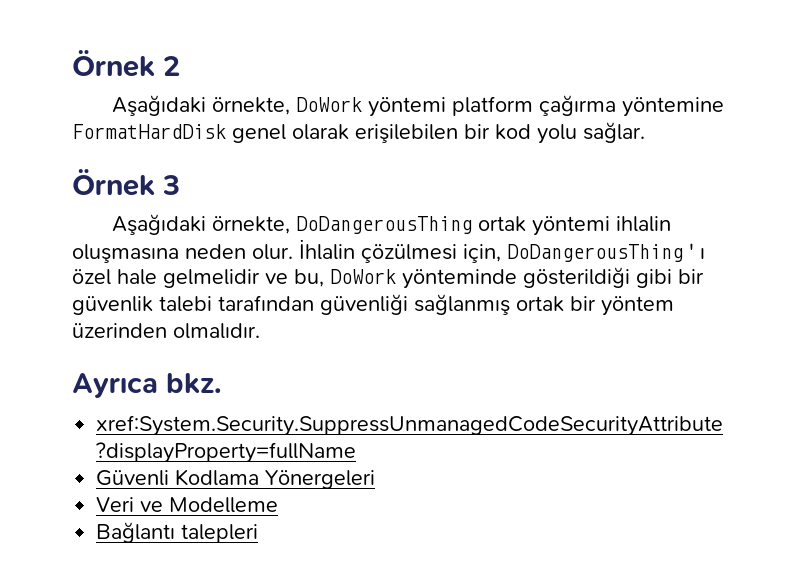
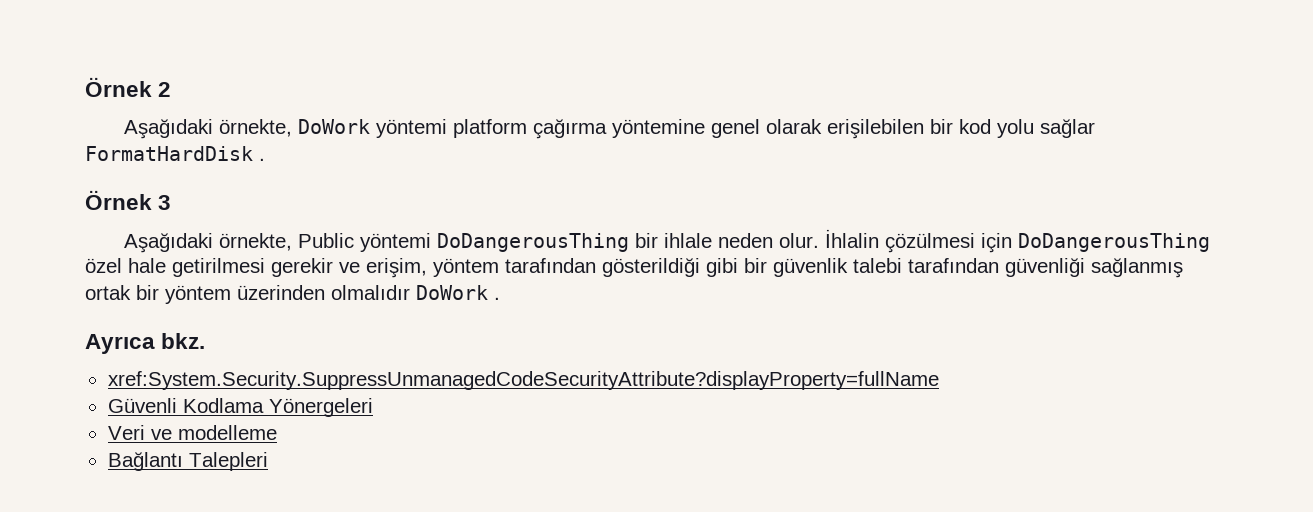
- Aşağıdaki örnekte, DoWork yöntemi platform çağırma yöntemine FormatHardDisk genel olarak erişilebilen bir kod yolu sağlar.
+ Aşağıdaki örnekte, DoWork yöntemi platform çağırma yöntemine genel olarak erişilebilen bir kod yolu sağlar FormatHardDisk .
- Aşağıdaki örnekte, DoDangerousThing ortak yöntemi ihlalin oluşmasına neden olur. İhlalin çözülmesi için, DoDangerousThing ' ı özel hale gelmelidir ve bu, DoWork yönteminde gösterildiği gibi bir güvenlik talebi tarafından güvenliği sağlanmış ortak bir yöntem üzerinden olmalıdır.
+ Aşağıdaki örnekte, Public yöntemi DoDangerousThing bir ihlale neden olur. İhlalin çözülmesi için DoDangerousThing özel hale getirilmesi gerekir ve erişim, yöntem tarafından gösterildiği gibi bir güvenlik talebi tarafından güvenliği sağlanmış ortak bir yöntem üzerinden olmalıdır DoWork .
- Veri ve Modelleme
+ Veri ve modelleme
- Bağlantı talepleri
+ Bağlantı Talepleri

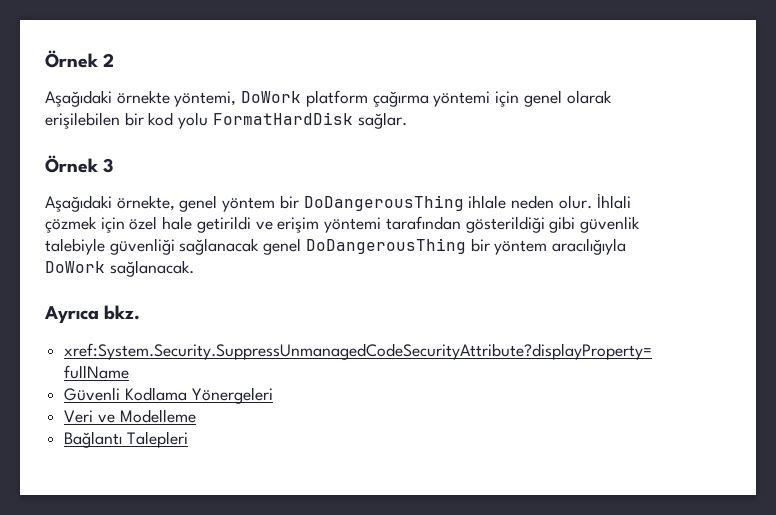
- Aşağıdaki örnekte, DoWork yöntemi platform çağırma yöntemine genel olarak erişilebilen bir kod yolu sağlar FormatHardDisk .
+ Aşağıdaki örnekte yöntemi, DoWork platform çağırma yöntemi için genel olarak erişilebilen bir kod yolu FormatHardDisk sağlar.
- Aşağıdaki örnekte, Public yöntemi DoDangerousThing bir ihlale neden olur. İhlalin çözülmesi için DoDangerousThing özel hale getirilmesi gerekir ve erişim, yöntem tarafından gösterildiği gibi bir güvenlik talebi tarafından güvenliği sağlanmış ortak bir yöntem üzerinden olmalıdır DoWork .
+ Aşağıdaki örnekte, genel yöntem bir DoDangerousThing ihlale neden olur. İhlali çözmek için özel hale getirildi ve erişim yöntemi tarafından gösterildiği gibi güvenlik talebiyle güvenliği sağlanacak genel DoDangerousThing bir yöntem aracılığıyla DoWork sağlanacak.
- Veri ve modelleme
+ Veri ve Modelleme

